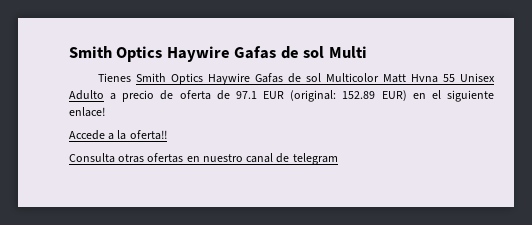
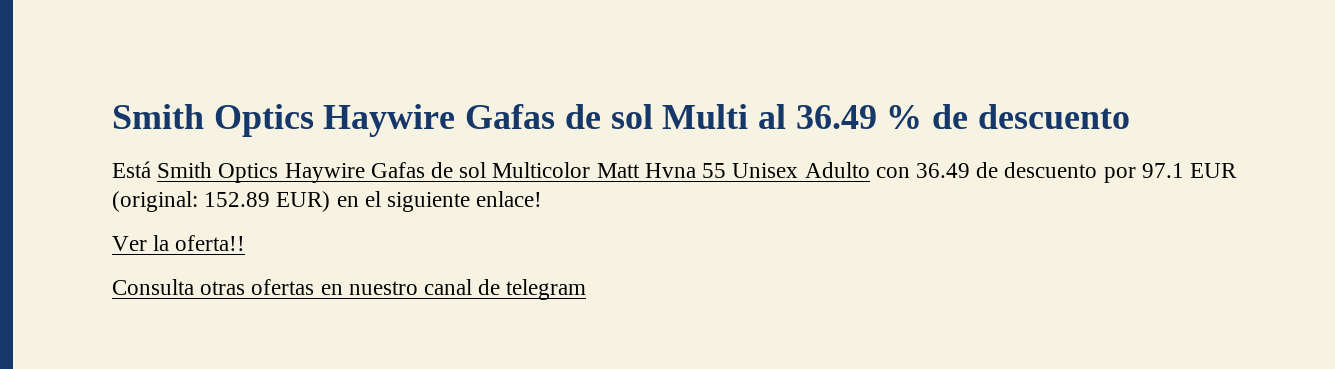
- Smith Optics Haywire Gafas de sol Multi
- Tienes Smith Optics Haywire Gafas de sol Multicolor Matt Hvna 55 Unisex Adulto a precio de oferta de 97.1 EUR (original: 152.89 EUR) en el siguiente enlace!
+ Smith Optics Haywire Gafas de sol Multi al 36.49 % de descuento
+ Está Smith Optics Haywire Gafas de sol Multicolor Matt Hvna 55 Unisex Adulto con 36.49 de descuento por 97.1 EUR (original: 152.89 EUR) en el siguiente enlace!
- Accede a la oferta!!
+ Ver la oferta!!

